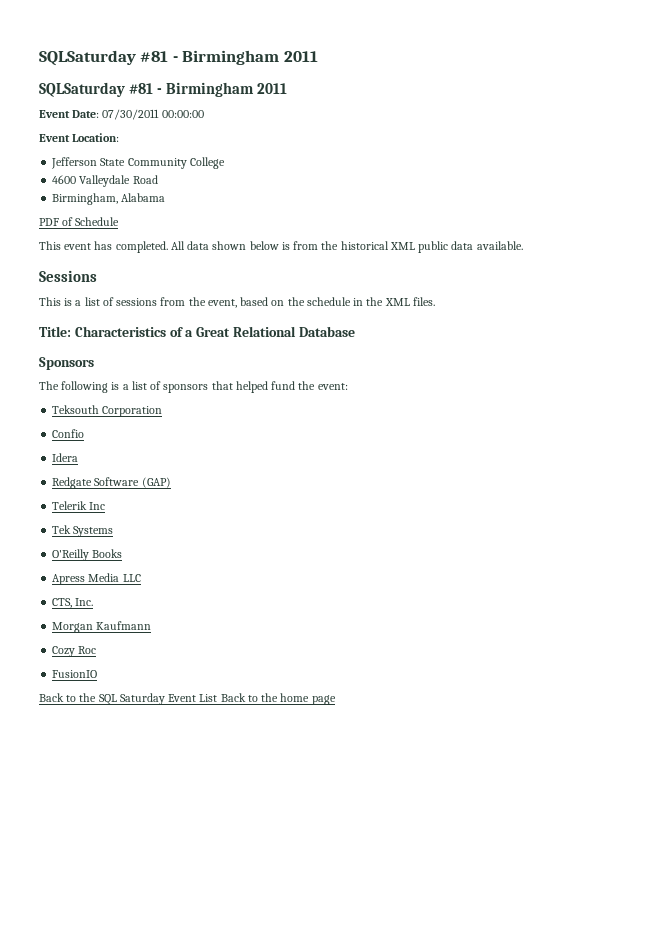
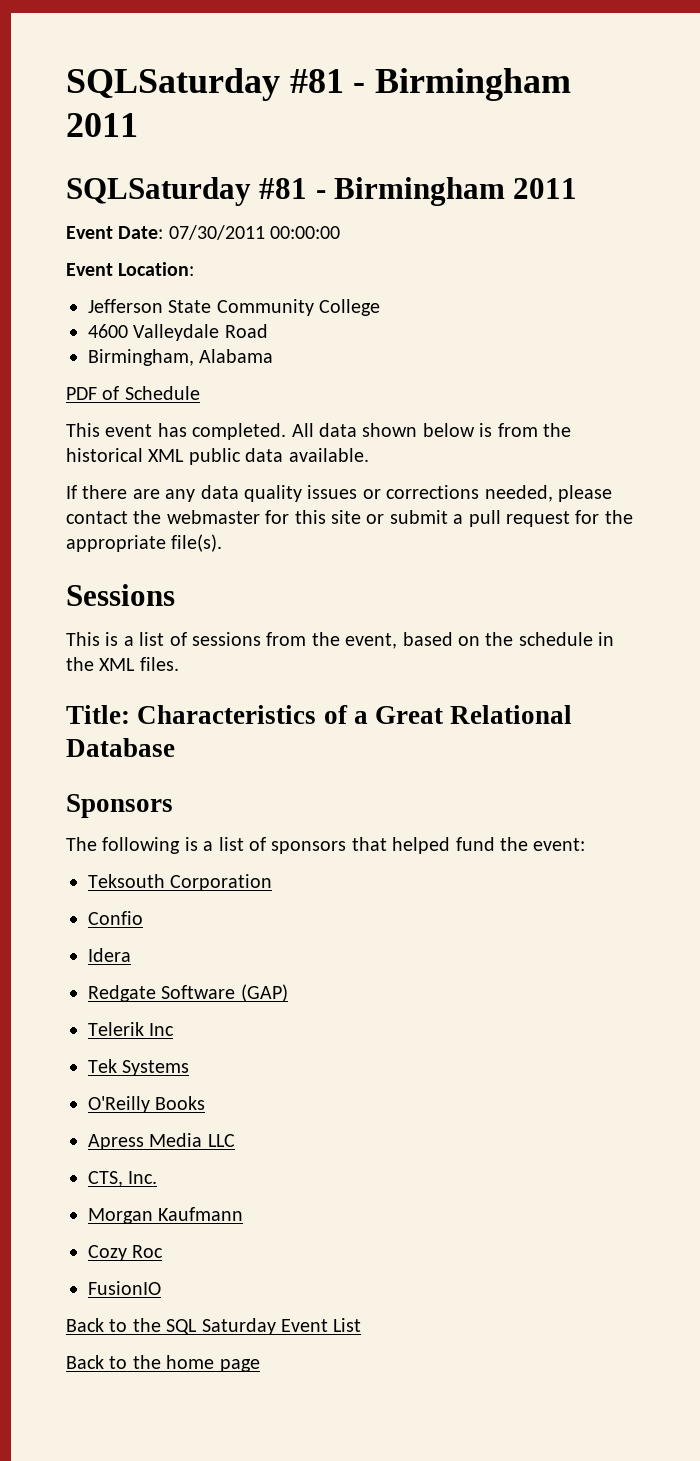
+ If there are any data quality issues or corrections needed, please contact the webmaster for this site or submit a pull request for the appropriate file(s).
- Back to the SQL Saturday Event List Back to the home page
+ Back to the SQL Saturday Event List
+ Back to the home page

